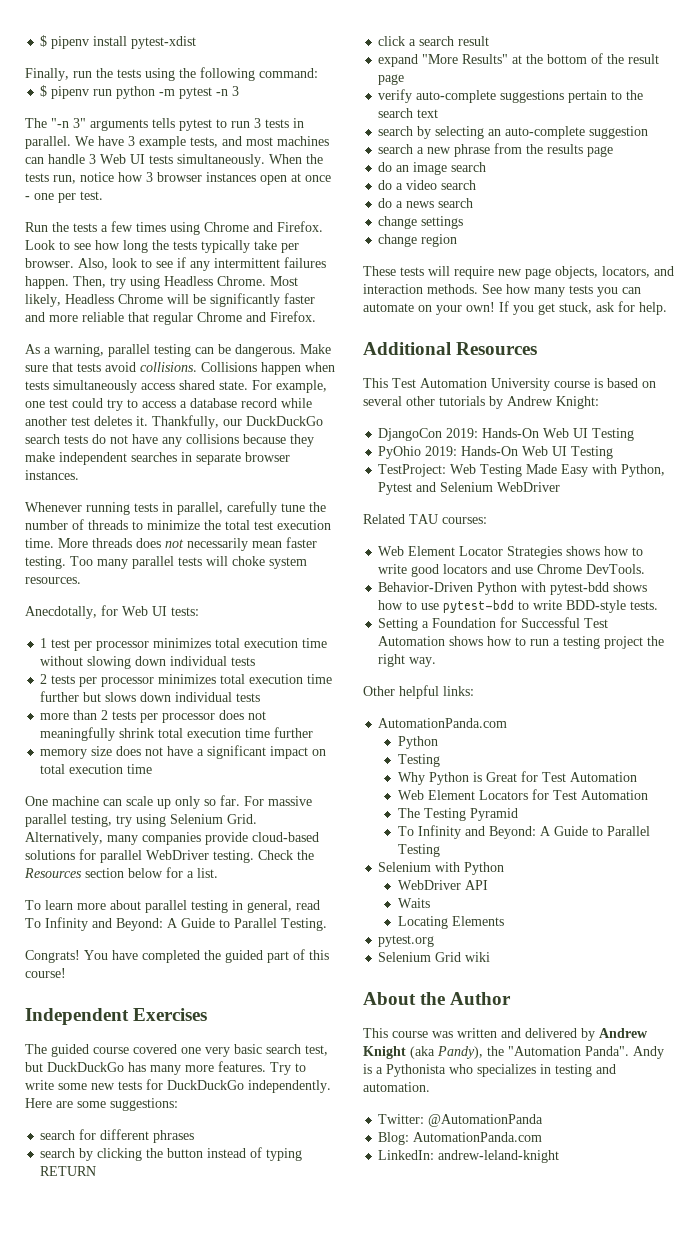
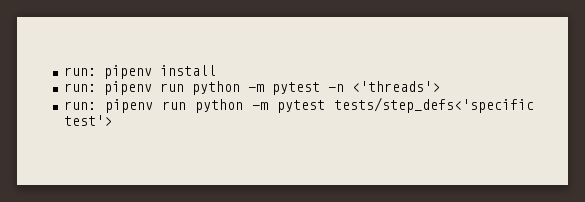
- $ pipenv install pytest-xdist
- Finally, run the tests using the following command:
- $ pipenv run python -m pytest -n 3
- The "-n 3" arguments tells pytest to run 3 tests in parallel. We have 3 example tests, and most machines can handle 3 Web UI tests simultaneously. When the tests run, notice how 3 browser instances open at once - one per test.
- Run the tests a few times using Chrome and Firefox. Look to see how long the tests typically take per browser. Also, look to see if any intermittent failures happen. Then, try using Headless Chrome. Most likely, Headless Chrome will be significantly faster and more reliable that regular Chrome and Firefox.
- As a warning, parallel testing can be dangerous. Make sure that tests avoid collisions. Collisions happen when tests simultaneously access shared state. For example, one test could try to access a database record while another test deletes it. Thankfully, our DuckDuckGo search tests do not have any collisions because they make independent searches in separate browser instances.
- Whenever running tests in parallel, carefully tune the number of threads to minimize the total test execution time. More threads does not necessarily mean faster testing. Too many parallel tests will choke system resources.
- Anecdotally, for Web UI tests:
- 1 test per processor minimizes total execution time without slowing down individual tests
- 2 tests per processor minimizes total execution time further but slows down individual tests
- more than 2 tests per processor does not meaningfully shrink total execution time further
- memory size does not have a significant impact on total execution time
- One machine can scale up only so far. For massive parallel testing, try using Selenium Grid. Alternatively, many companies provide cloud-based solutions for parallel WebDriver testing. Check the Resources section below for a list.
- To learn more about parallel testing in general, read To Infinity and Beyond: A Guide to Parallel Testing.
- Congrats! You have completed the guided part of this course!
- Independent Exercises
- The guided course covered one very basic search test, but DuckDuckGo has many more features. Try to write some new tests for DuckDuckGo independently. Here are some suggestions:
- search for different phrases
- search by clicking the button instead of typing RETURN
- click a search result
- expand "More Results" at the bottom of the result page
- verify auto-complete suggestions pertain to the search text
- search by selecting an auto-complete suggestion
- search a new phrase from the results page
- do an image search
- do a video search
- do a news search
- change settings
- change region
- These tests will require new page objects, locators, and interaction methods. See how many tests you can automate on your own! If you get stuck, ask for help.
- Additional Resources
- This Test Automation University course is based on several other tutorials by Andrew Knight:
- DjangoCon 2019: Hands-On Web UI Testing
- PyOhio 2019: Hands-On Web UI Testing
- TestProject: Web Testing Made Easy with Python, Pytest and Selenium WebDriver
- Related TAU courses:
- Web Element Locator Strategies shows how to write good locators and use Chrome DevTools.
- Behavior-Driven Python with pytest-bdd shows how to use pytest-bdd to write BDD-style tests.
- Setting a Foundation for Successful Test Automation shows how to run a testing project the right way.
- Other helpful links:
- AutomationPanda.com
- Python
- Testing
- Why Python is Great for Test Automation
- Web Element Locators for Test Automation
- The Testing Pyramid
- To Infinity and Beyond: A Guide to Parallel Testing
- Selenium with Python
- WebDriver API
- Waits
- Locating Elements
- pytest.org
- Selenium Grid wiki
- About the Author
- This course was written and delivered by Andrew Knight (aka Pandy), the "Automation Panda". Andy is a Pythonista who specializes in testing and automation.
- Twitter: @AutomationPanda
- Blog: AutomationPanda.com
- LinkedIn: andrew-leland-knight
+ run: pipenv install
+ run: pipenv run python -m pytest -n <'threads'>
+ run: pipenv run python -m pytest tests/step_defs<'specific test'>

